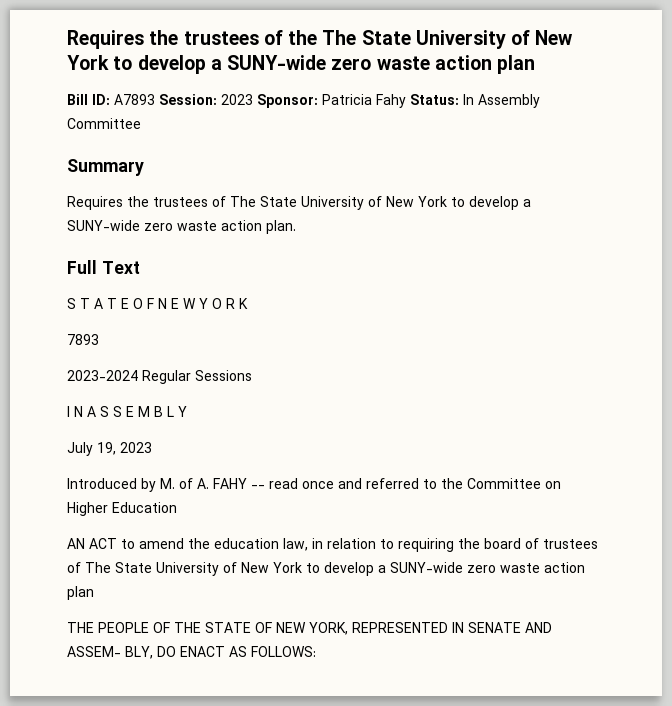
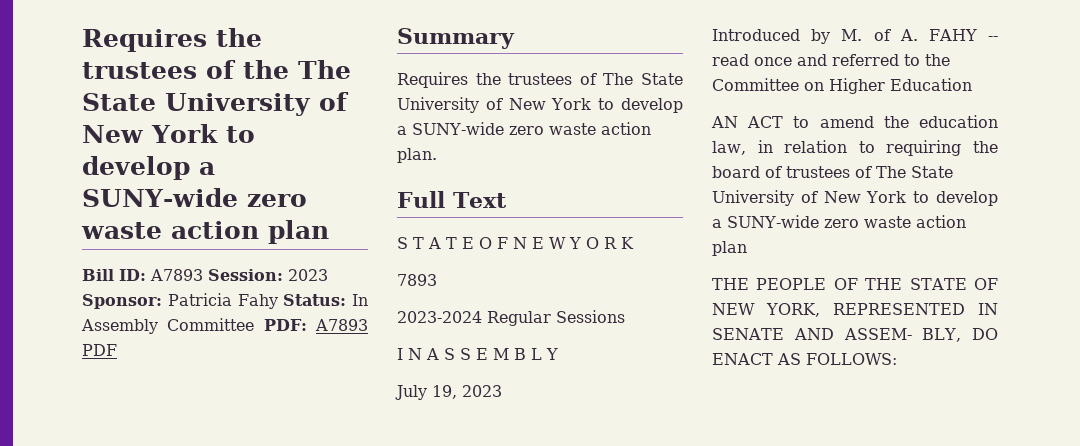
- Bill ID: A7893 Session: 2023 Sponsor: Patricia Fahy Status: In Assembly Committee
+ Bill ID: A7893 Session: 2023 Sponsor: Patricia Fahy Status: In Assembly Committee PDF: A7893 PDF

